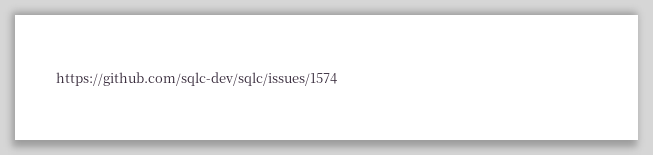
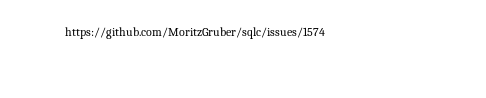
- https://github.com/sqlc-dev/sqlc/issues/1574
+ https://github.com/MoritzGruber/sqlc/issues/1574

